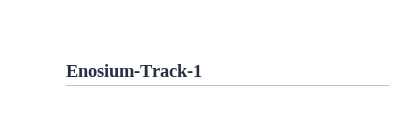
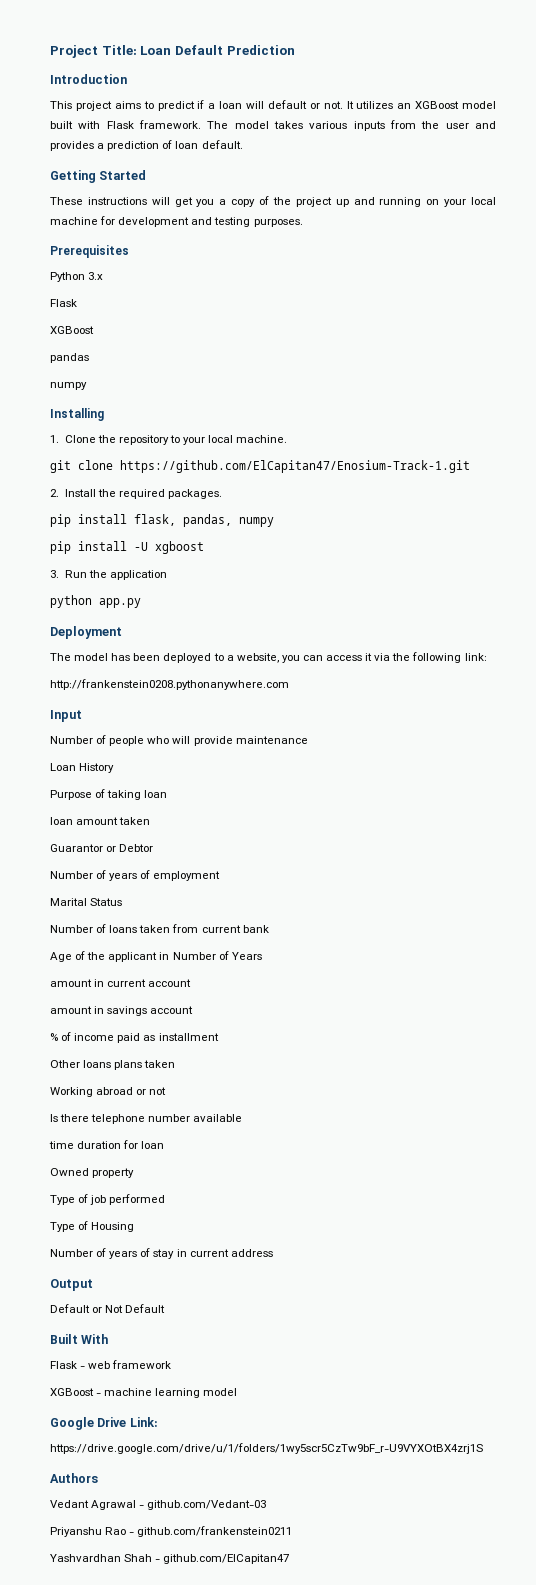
- Enosium-Track-1
+ Project Title: Loan Default Prediction
+ Introduction
+ This project aims to predict if a loan will default or not. It utilizes an XGBoost model built with Flask framework. The model takes various inputs from the user and provides a prediction of loan default.
+ Getting Started
+ These instructions will get you a copy of the project up and running on your local machine for development and testing purposes.
+ Prerequisites
+ Python 3.x
+ Flask
+ XGBoost
+ pandas
+ numpy
+ Installing
+ 1. Clone the repository to your local machine.
+ git clone https://github.com/ElCapitan47/Enosium-Track-1.git
+ 2. Install the required packages.
+ pip install flask, pandas, numpy
+ pip install -U xgboost
+ 3. Run the application
+ python app.py
+ Deployment
+ The model has been deployed to a website, you can access it via the following link:
+ http://frankenstein0208.pythonanywhere.com
+ Input
+ Number of people who will provide maintenance
+ Loan History
+ Purpose of taking loan
+ loan amount taken
+ Guarantor or Debtor
+ Number of years of employment
+ Marital Status
+ Number of loans taken from current bank
+ Age of the applicant in Number of Years
+ amount in current account
+ amount in savings account
+ % of income paid as installment
+ Other loans plans taken
+ Working abroad or not
+ Is there telephone number available
+ time duration for loan
+ Owned property
+ Type of job performed
+ Type of Housing
+ Number of years of stay in current address
+ Output
+ Default or Not Default
+ Built With
+ Flask - web framework
+ XGBoost - machine learning model
+ Google Drive Link:
+ https://drive.google.com/drive/u/1/folders/1wy5scr5CzTw9bF_r-U9VYXOtBX4zrj1S
+ Authors
+ Vedant Agrawal - github.com/Vedant-03
+ Priyanshu Rao - github.com/frankenstein0211
+ Yashvardhan Shah - github.com/ElCapitan47

